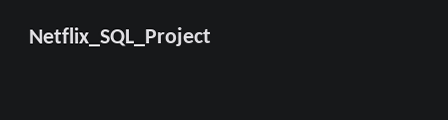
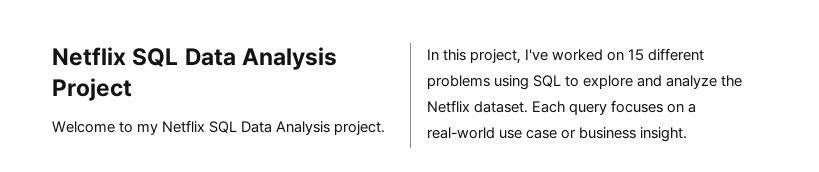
- Netflix_SQL_Project
+ Netflix SQL Data Analysis Project
+ Welcome to my Netflix SQL Data Analysis project. In this project, I've worked on 15 different problems using SQL to explore and analyze the Netflix dataset. Each query focuses on a real-world use case or business insight.

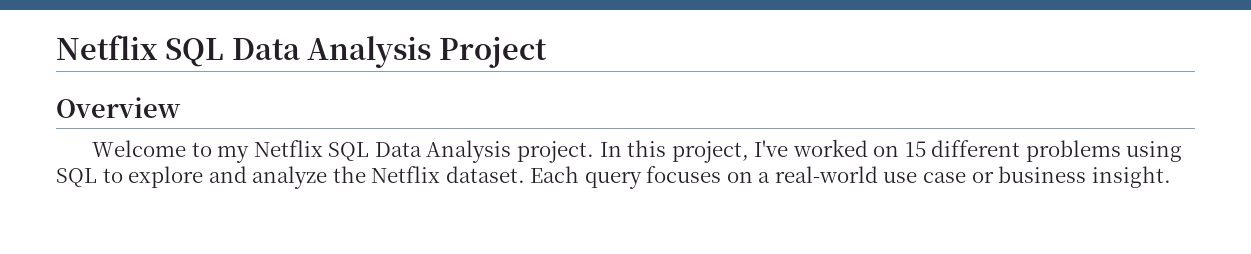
+ Overview

